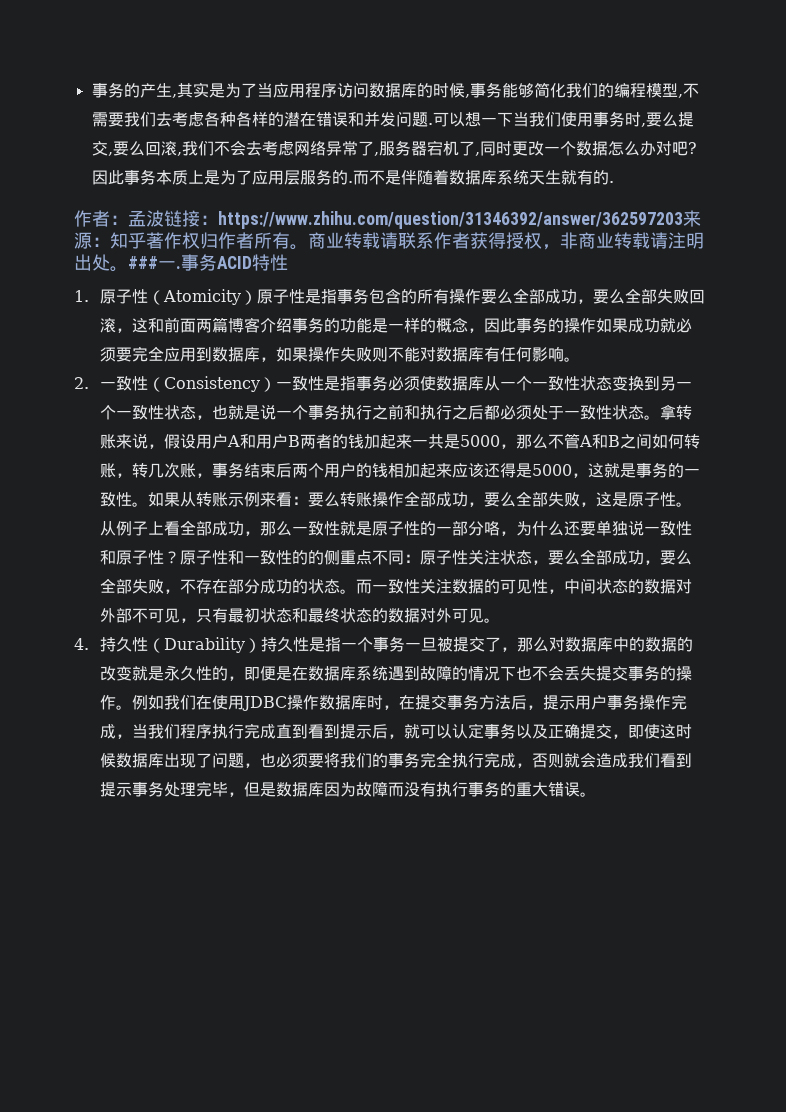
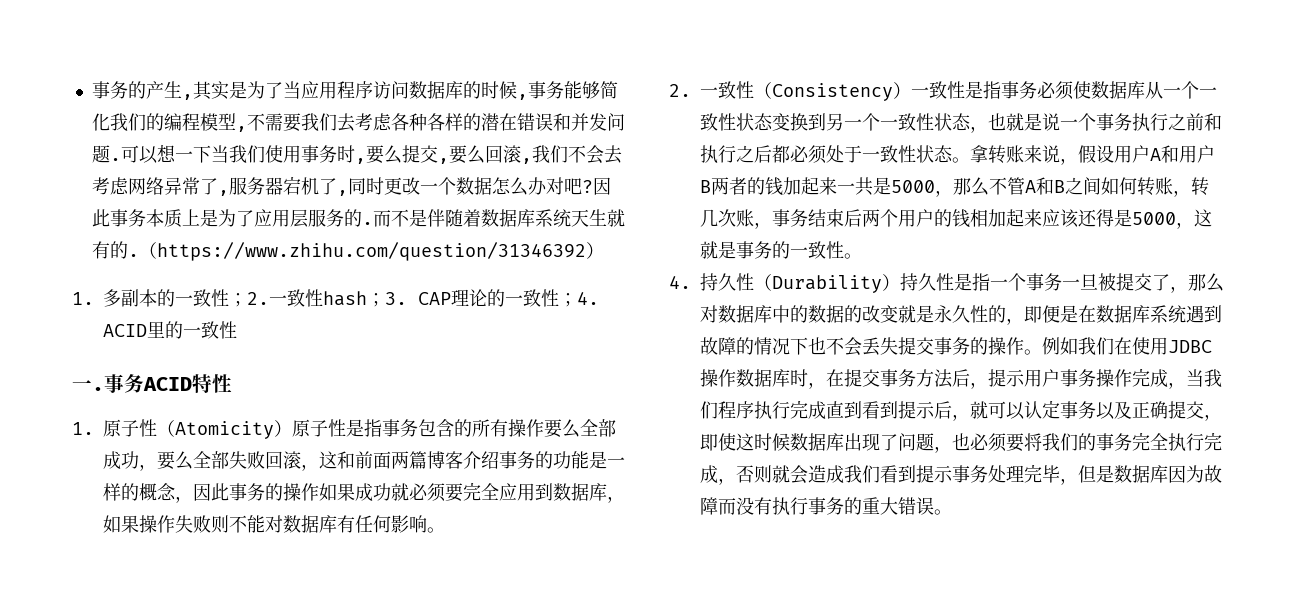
- 而不是伴随着数据库系统天生就有的.
- 作者：孟波链接：https://www.zhihu.com/question/31346392/answer/362597203来源：知乎著作权归作者所有。商业转载请联系作者获得授权，非商业转载请注明出处。###一.
+ 而不是伴随着数据库系统天生就有的.（https://www.zhihu.com/question/31346392）
+ 1.多副本的一致性；2.一致性hash；3. CAP理论的一致性；4. ACID里的一致性
+ 一.
- 如果从转账示例来看：要么转账操作全部成功，要么全部失败，这是原子性。从例子上看全部成功，那么一致性就是原子性的一部分咯，为什么还要单独说一致性和原子性？原子性和一致性的的侧重点不同：原子性关注状态，要么全部成功，要么全部失败，不存在部分成功的状态。而一致性关注数据的可见性，中间状态的数据对外部不可见，只有最初状态和最终状态的数据对外可见。

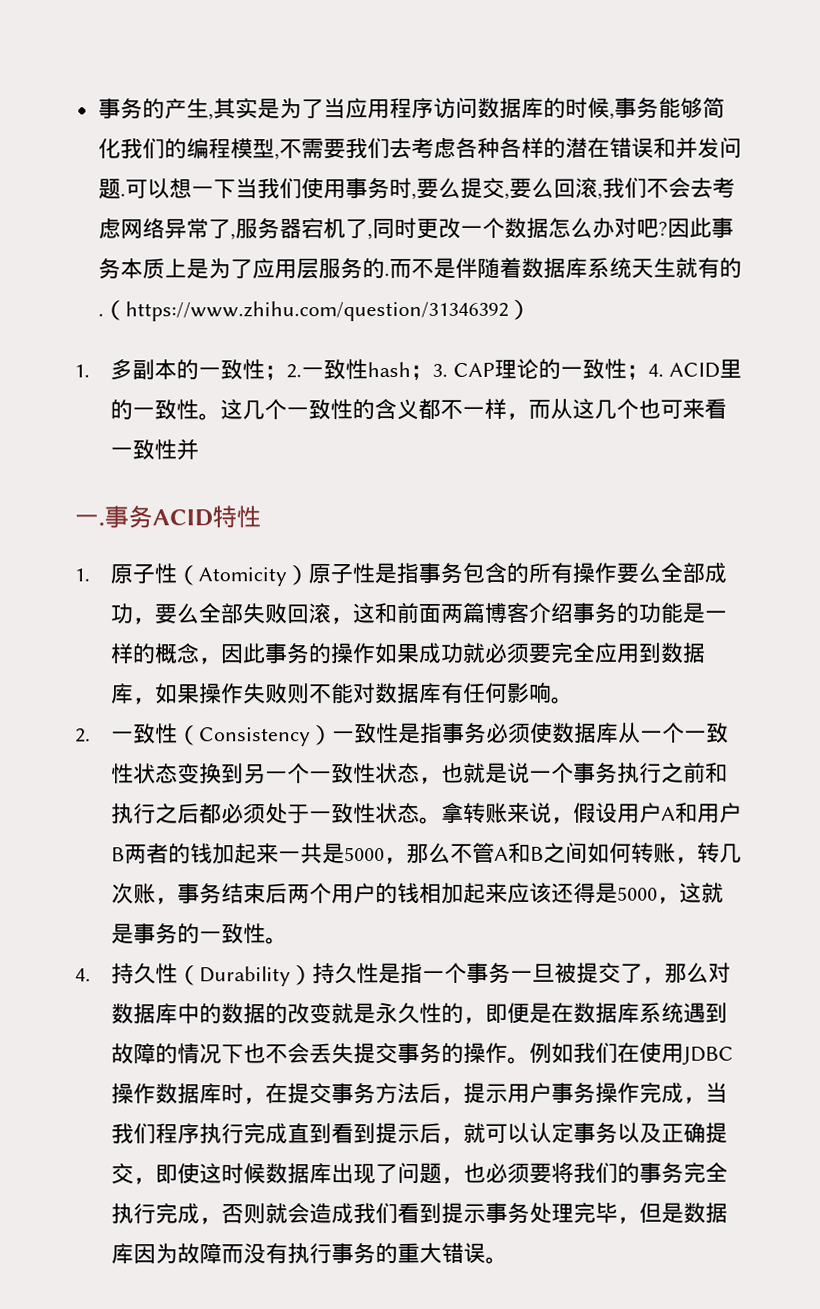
- 1.多副本的一致性；2.一致性hash；3. CAP理论的一致性；4. ACID里的一致性
+ 1.多副本的一致性；2.一致性hash；3. CAP理论的一致性；4. ACID里的一致性。这几个一致性的含义都不一样，而从这几个也可来看一致性并

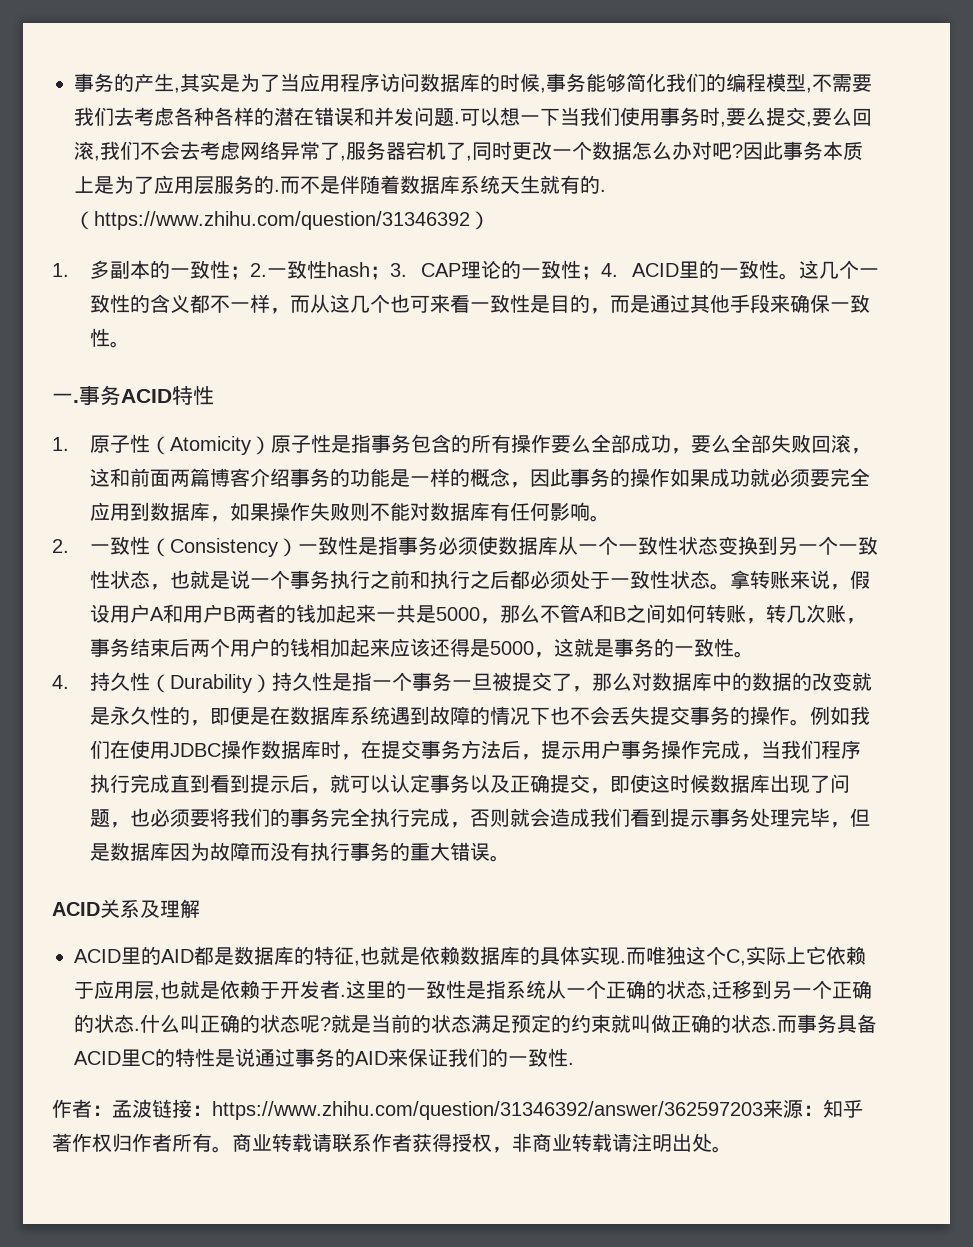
- 这几个一致性的含义都不一样，而从这几个也可来看一致性并
+ 这几个一致性的含义都不一样，而从这几个也可来看一致性是目的，而是通过其他手段来确保一致性。
+ ACID关系及理解
+ ACID里的AID都是数据库的特征,也就是依赖数据库的具体实现.而唯独这个C,实际上它依赖于应用层,也就是依赖于开发者.这里的一致性是指系统从一个正确的状态,迁移到另一个正确的状态.什么叫正确的状态呢?就是当前的状态满足预定的约束就叫做正确的状态.而事务具备ACID里C的特性是说通过事务的AID来保证我们的一致性.
+ 作者：孟波链接：https://www.zhihu.com/question/31346392/answer/362597203来源：知乎著作权归作者所有。商业转载请联系作者获得授权，非商业转载请注明出处。

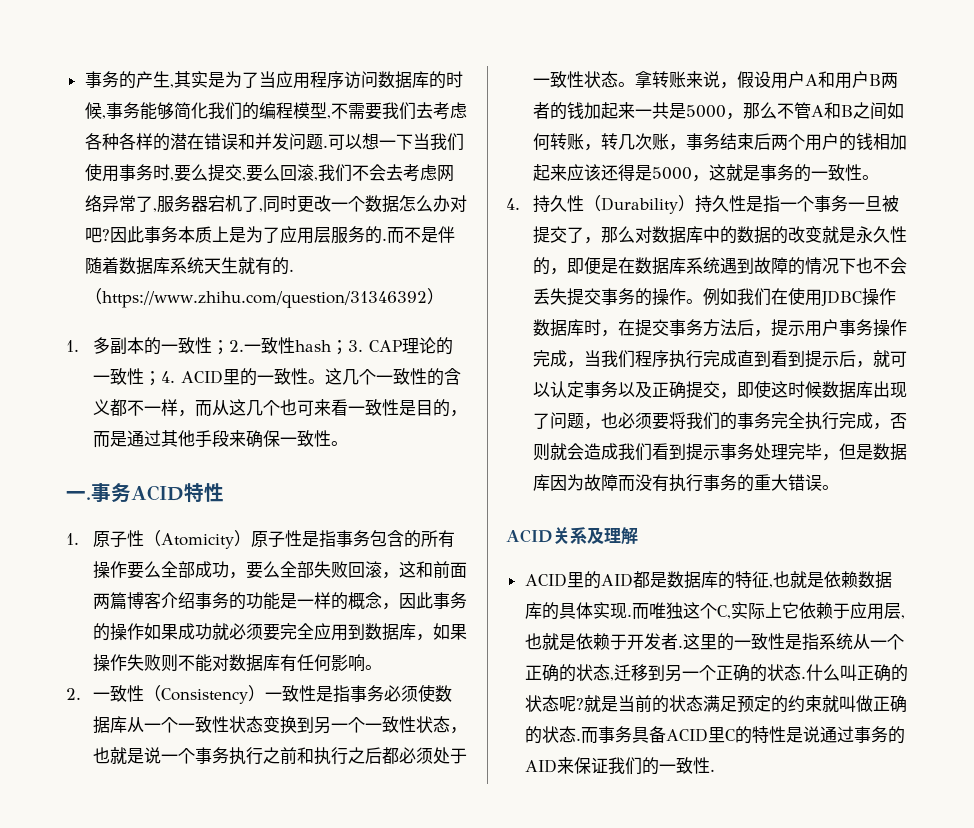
- 作者：孟波链接：https://www.zhihu.com/question/31346392/answer/362597203来源：知乎著作权归作者所有。商业转载请联系作者获得授权，非商业转载请注明出处。

